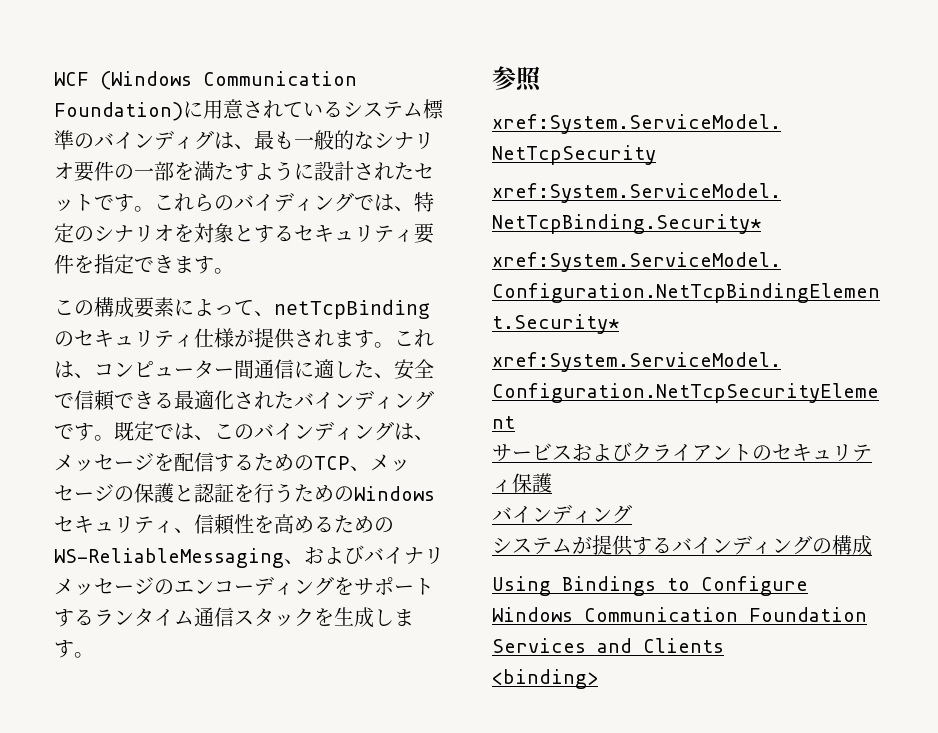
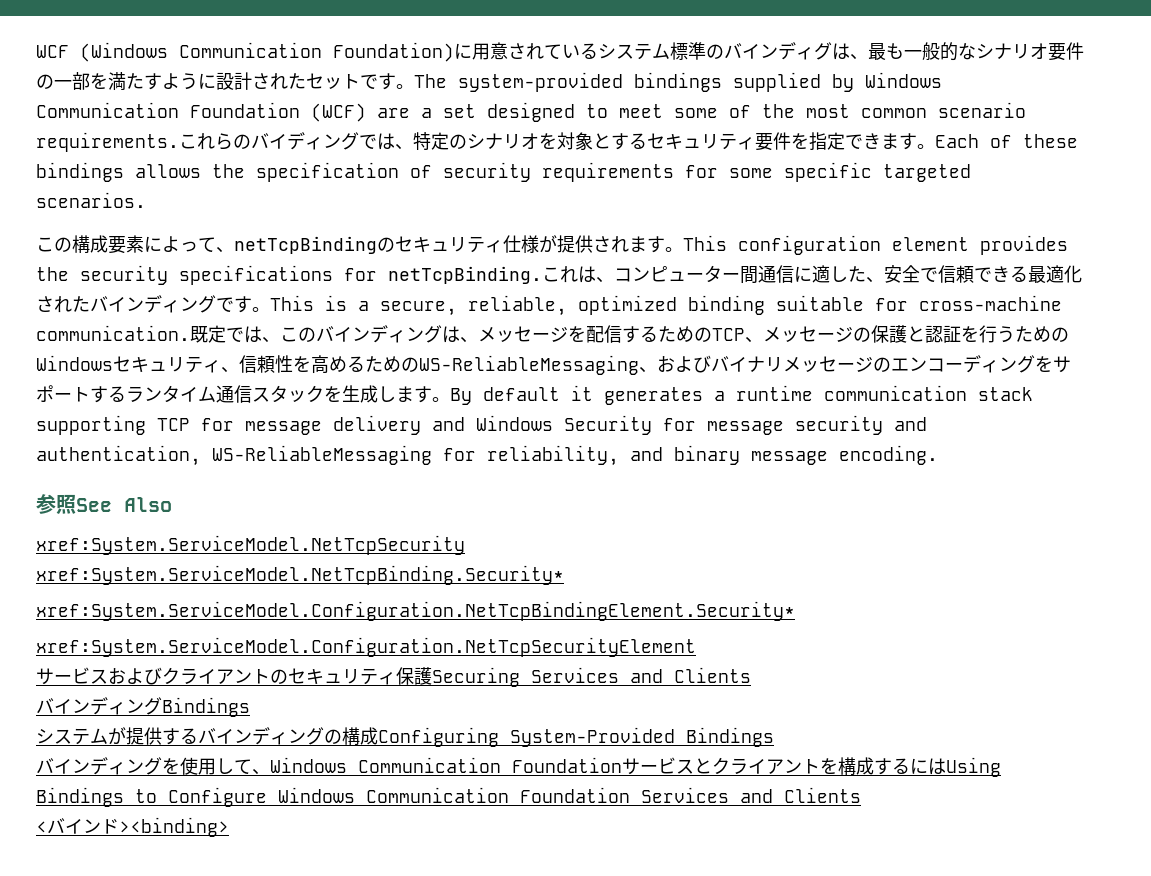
+ The system-provided bindings supplied by Windows Communication Foundation (WCF) are a set designed to meet some of the most common scenario requirements.
+ Each of these bindings allows the specification of security requirements for some specific targeted scenarios.
+ This configuration element provides the security specifications for netTcpBinding.
+ This is a secure, reliable, optimized binding suitable for cross-machine communication.
+ By default it generates a runtime communication stack supporting TCP for message delivery and Windows Security for message security and authentication, WS-ReliableMessaging for reliability, and binary message encoding.
- 参照
+ 参照See Also
- サービスおよびクライアントのセキュリティ保護
- バインディング
+ サービスおよびクライアントのセキュリティ保護Securing Services and Clients
+ バインディングBindings
- システムが提供するバインディングの構成
- Using Bindings to Configure Windows Communication Foundation Services and Clients
+ システムが提供するバインディングの構成Configuring System-Provided Bindings
+ バインディングを使用して、Windows Communication Foundationサービスとクライアントを構成するにはUsing Bindings to Configure Windows Communication Foundation Services and Clients
- <binding>
+ <バインド><binding>

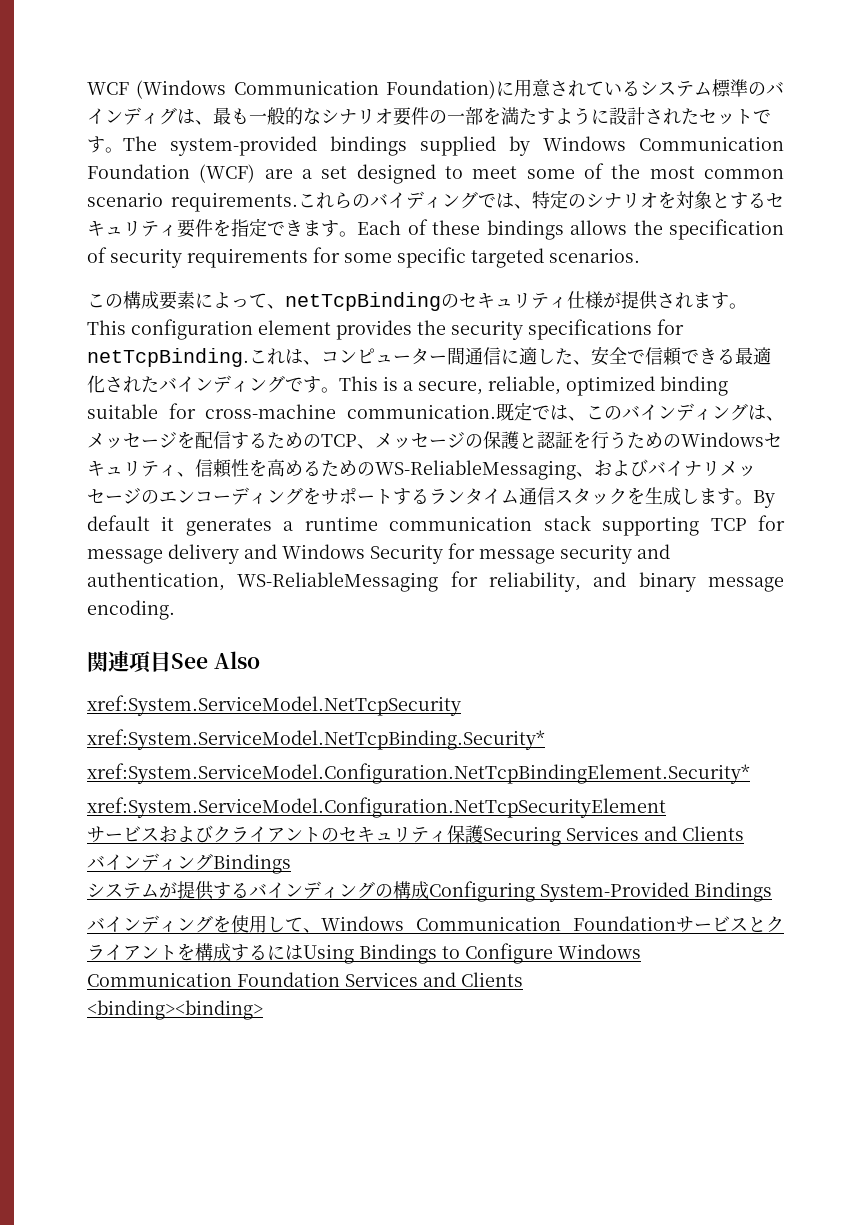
- 参照See Also
+ 関連項目See Also
- <バインド><binding>
+ <binding><binding>

